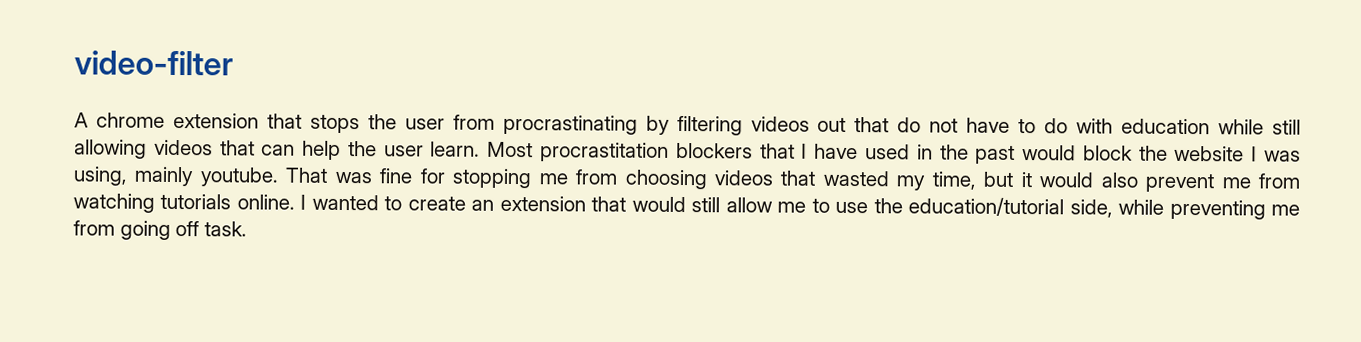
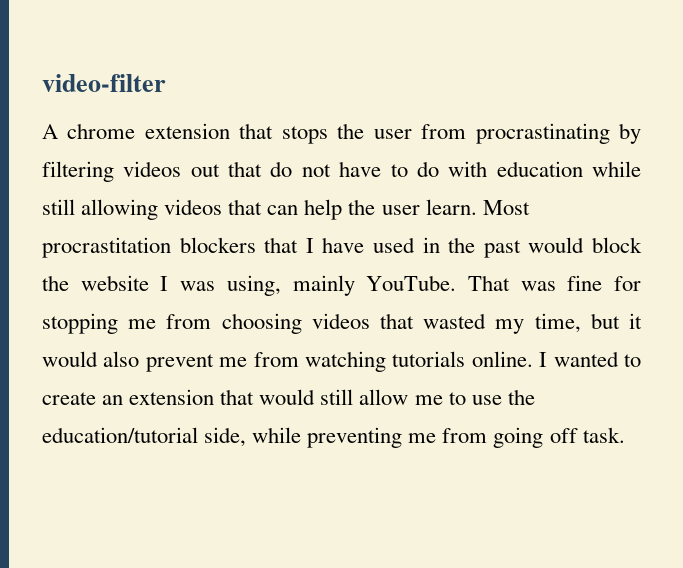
- Most procrastitation blockers that I have used in the past would block the website I was using, mainly youtube.
+ Most procrastitation blockers that I have used in the past would block the website I was using, mainly YouTube.

